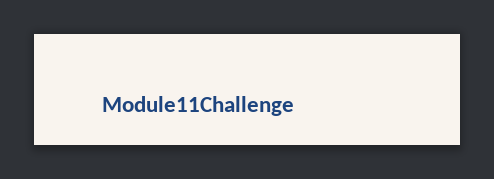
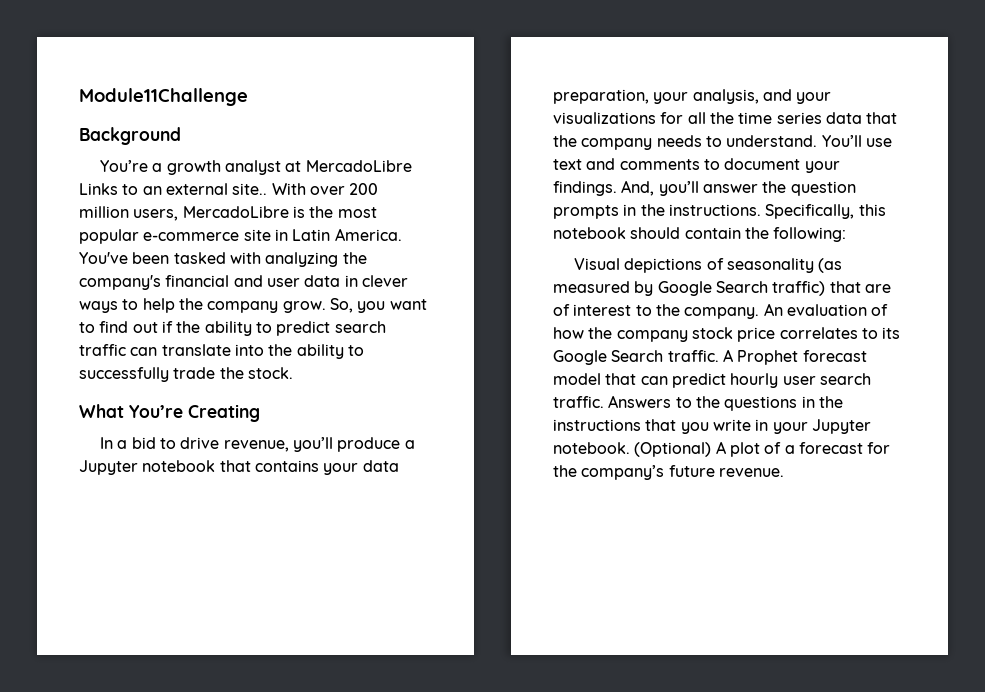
+ Background
+ You’re a growth analyst at MercadoLibre Links to an external site.. With over 200 million users, MercadoLibre is the most popular e-commerce site in Latin America. You've been tasked with analyzing the company's financial and user data in clever ways to help the company grow. So, you want to find out if the ability to predict search traffic can translate into the ability to successfully trade the stock.
+ What You’re Creating
+ In a bid to drive revenue, you’ll produce a Jupyter notebook that contains your data preparation, your analysis, and your visualizations for all the time series data that the company needs to understand. You’ll use text and comments to document your findings. And, you’ll answer the question prompts in the instructions. Specifically, this notebook should contain the following:
+ Visual depictions of seasonality (as measured by Google Search traffic) that are of interest to the company. An evaluation of how the company stock price correlates to its Google Search traffic. A Prophet forecast model that can predict hourly user search traffic. Answers to the questions in the instructions that you write in your Jupyter notebook. (Optional) A plot of a forecast for the company’s future revenue.

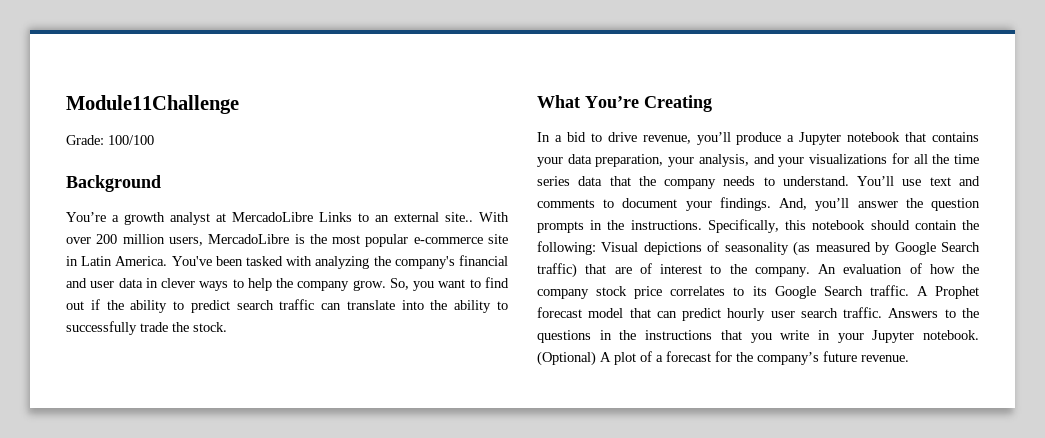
+ Grade: 100/100
- Specifically, this notebook should contain the following:
- Visual depictions of seasonality (as measured by Google Search traffic) that are of interest to the company.
+ Specifically, this notebook should contain the following: Visual depictions of seasonality (as measured by Google Search traffic) that are of interest to the company.

